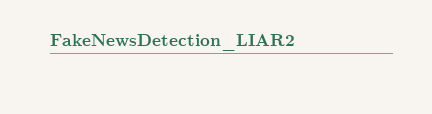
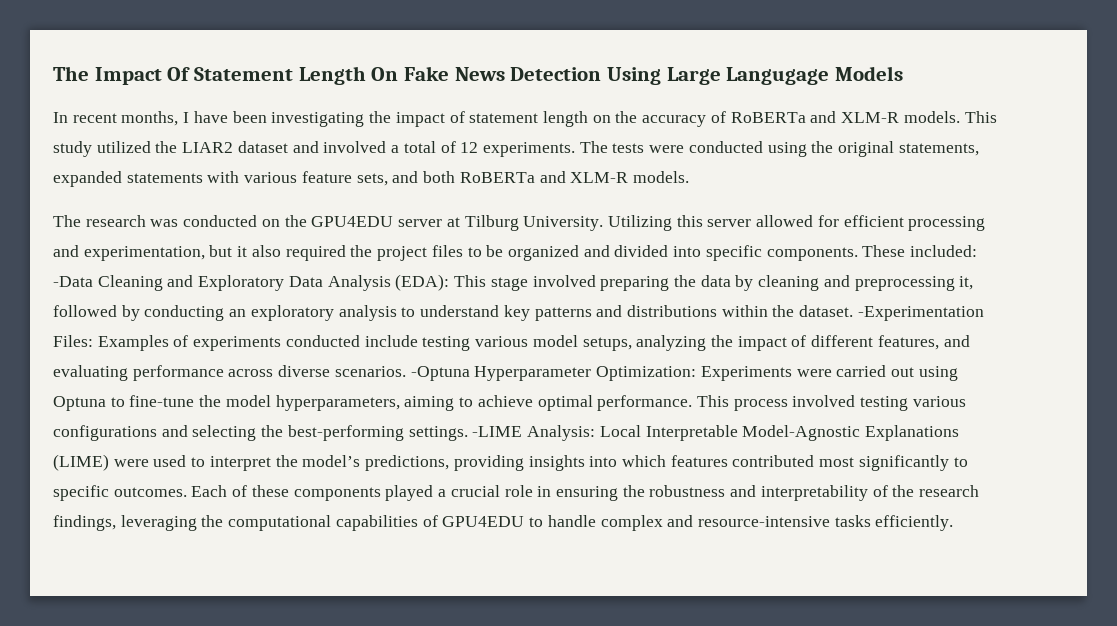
- FakeNewsDetection_LIAR2
+ The Impact Of Statement Length On Fake News Detection Using Large Langugage Models
+ In recent months, I have been investigating the impact of statement length on the accuracy of RoBERTa and XLM-R models. This study utilized the LIAR2 dataset and involved a total of 12 experiments. The tests were conducted using the original statements, expanded statements with various feature sets, and both RoBERTa and XLM-R models.
+ The research was conducted on the GPU4EDU server at Tilburg University. Utilizing this server allowed for efficient processing and experimentation, but it also required the project files to be organized and divided into specific components. These included: -Data Cleaning and Exploratory Data Analysis (EDA): This stage involved preparing the data by cleaning and preprocessing it, followed by conducting an exploratory analysis to understand key patterns and distributions within the dataset. -Experimentation Files: Examples of experiments conducted include testing various model setups, analyzing the impact of different features, and evaluating performance across diverse scenarios. -Optuna Hyperparameter Optimization: Experiments were carried out using Optuna to fine-tune the model hyperparameters, aiming to achieve optimal performance. This process involved testing various configurations and selecting the best-performing settings. -LIME Analysis: Local Interpretable Model-Agnostic Explanations (LIME) were used to interpret the model’s predictions, providing insights into which features contributed most significantly to specific outcomes. Each of these components played a crucial role in ensuring the robustness and interpretability of the research findings, leveraging the computational capabilities of GPU4EDU to handle complex and resource-intensive tasks efficiently.

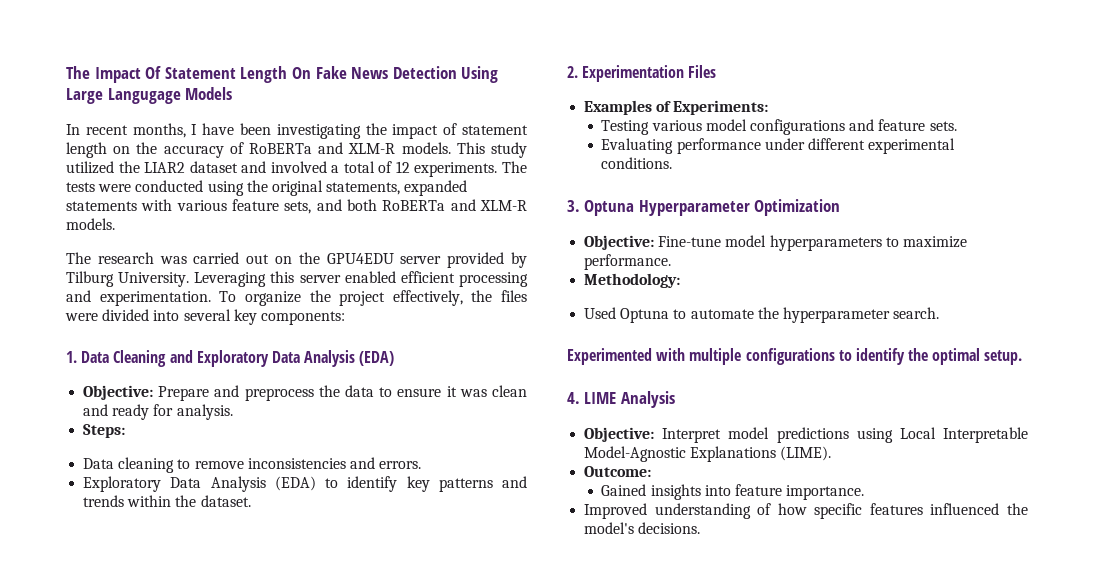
- The research was conducted on the GPU4EDU server at Tilburg University.
+ The research was carried out on the GPU4EDU server provided by Tilburg University.
- Utilizing this server allowed for efficient processing and experimentation, but it also required the project files to be organized and divided into specific components. These included: -Data Cleaning and Exploratory Data Analysis (EDA): This stage involved preparing the data by cleaning and preprocessing it, followed by conducting an exploratory analysis to understand key patterns and distributions within the dataset. -Experimentation Files: Examples of experiments conducted include testing various model setups, analyzing the impact of different features, and evaluating performance across diverse scenarios. -Optuna Hyperparameter Optimization: Experiments were carried out using Optuna to fine-tune the model hyperparameters, aiming to achieve optimal performance. This process involved testing various configurations and selecting the best-performing settings. -LIME Analysis: Local Interpretable Model-Agnostic Explanations (LIME) were used to interpret the model’s predictions, providing insights into which features contributed most significantly to specific outcomes. Each of these components played a crucial role in ensuring the robustness and interpretability of the research findings, leveraging the computational capabilities of GPU4EDU to handle complex and resource-intensive tasks efficiently.
+ Leveraging this server enabled efficient processing and experimentation. To organize the project effectively, the files were divided into several key components:
+ 1. Data Cleaning and Exploratory Data Analysis (EDA)
+ Objective: Prepare and preprocess the data to ensure it was clean and ready for analysis.
+ Steps:
+ Data cleaning to remove inconsistencies and errors.
+ Exploratory Data Analysis (EDA) to identify key patterns and trends within the dataset.
+ 2. Experimentation Files
+ Examples of Experiments:
+ Testing various model configurations and feature sets.
+ Evaluating performance under different experimental conditions.
+ 3. Optuna Hyperparameter Optimization
+ Objective: Fine-tune model hyperparameters to maximize performance.
+ Methodology:
+ Used Optuna to automate the hyperparameter search.
+ Experimented with multiple configurations to identify the optimal setup.
+ 4. LIME Analysis
+ Objective: Interpret model predictions using Local Interpretable Model-Agnostic Explanations (LIME).
+ Outcome:
+ Gained insights into feature importance.
+ Improved understanding of how specific features influenced the model's decisions.

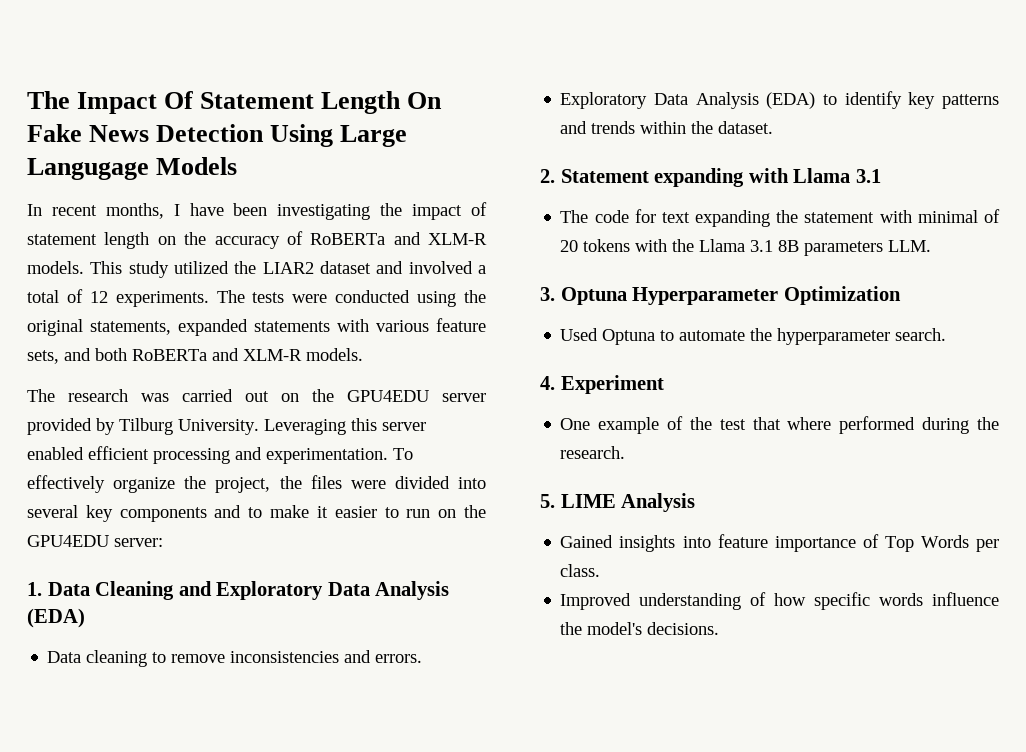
- To organize the project effectively, the files were divided into several key components:
+ To effectively organize the project, the files were divided into several key components and to make it easier to run on the GPU4EDU server:
- Objective: Prepare and preprocess the data to ensure it was clean and ready for analysis.
- Steps:
- 2. Experimentation Files
- Examples of Experiments:
- Testing various model configurations and feature sets.
- Evaluating performance under different experimental conditions.
+ 2. Statement expanding with Llama 3.1
+ The code for text expanding the statement with minimal of 20 tokens with the Llama 3.1 8B parameters LLM.
  3. Optuna Hyperparameter Optimization
- Objective: Fine-tune model hyperparameters to maximize performance.
- Methodology:
- Experimented with multiple configurations to identify the optimal setup.
- 4. LIME Analysis
- Objective: Interpret model predictions using Local Interpretable Model-Agnostic Explanations (LIME).
- Outcome:
- Gained insights into feature importance.
+ 4. Experiment
+ One example of the test that where performed during the research.
+ 5. LIME Analysis
+ Gained insights into feature importance of Top Words per class.
- Improved understanding of how specific features influenced the model's decisions.
+ Improved understanding of how specific words influence the model's decisions.

